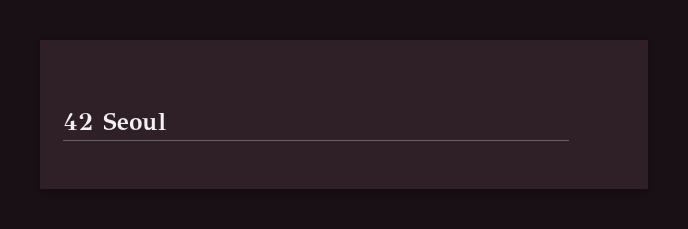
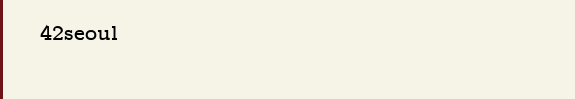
- 42 Seoul
+ 42seoul

